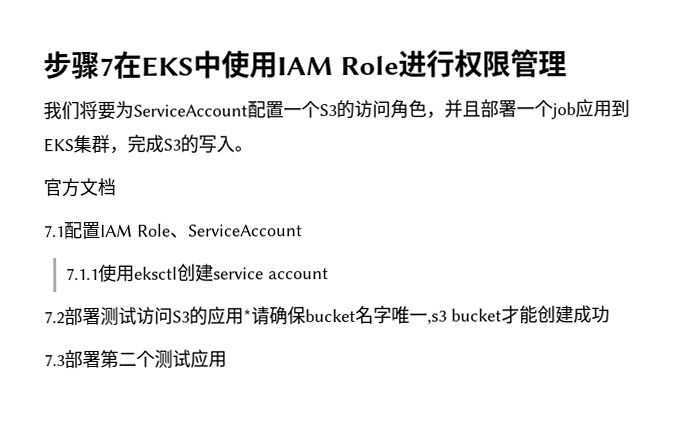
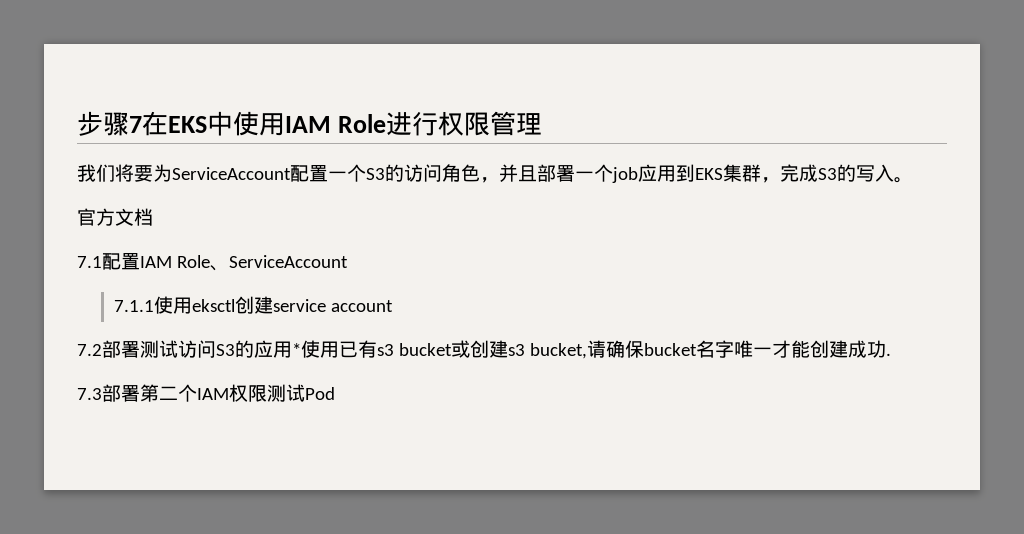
- 7.2部署测试访问S3的应用*请确保bucket名字唯一,s3 bucket才能创建成功
+ 7.2部署测试访问S3的应用*使用已有s3 bucket或创建s3 bucket,请确保bucket名字唯一才能创建成功.
- 7.3部署第二个测试应用
+ 7.3部署第二个IAM权限测试Pod

